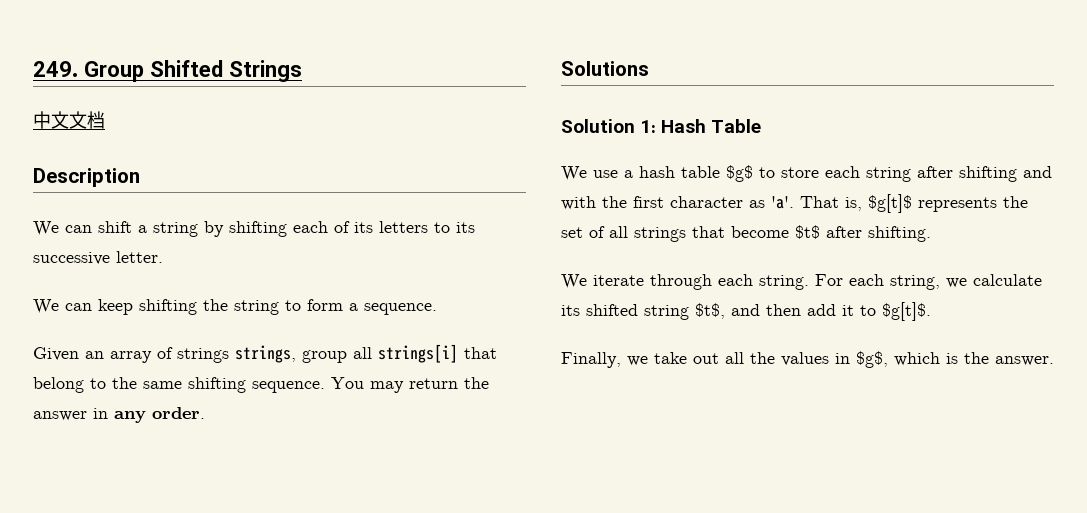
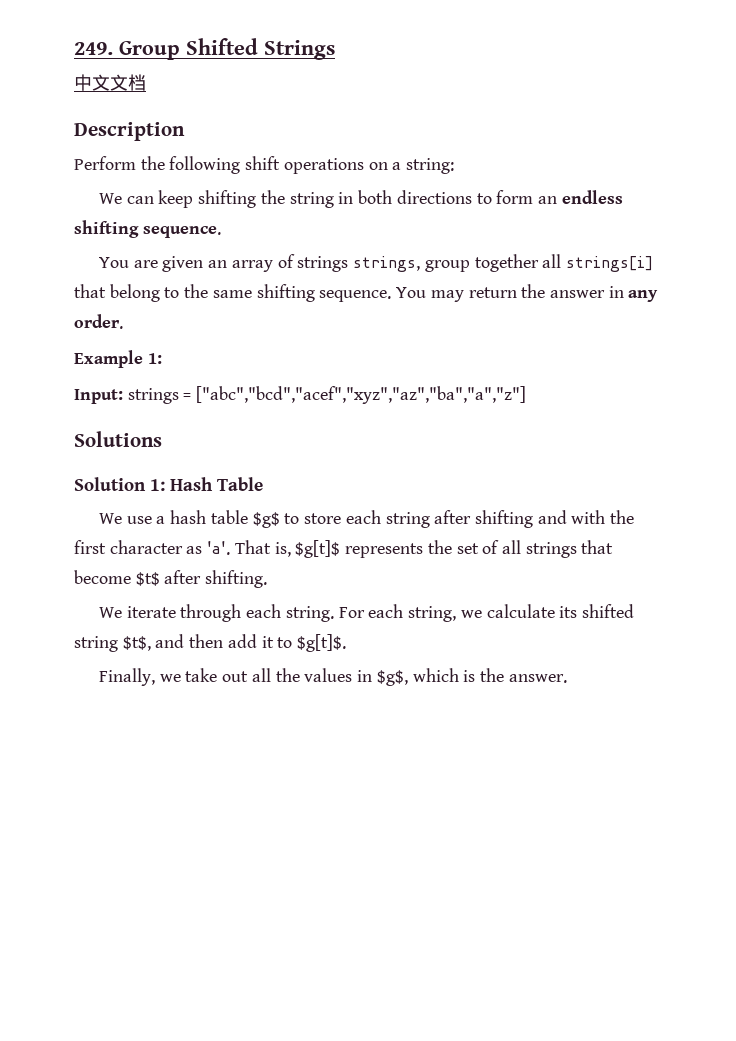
- We can shift a string by shifting each of its letters to its successive letter.
+ Perform the following shift operations on a string:
- We can keep shifting the string to form a sequence.
- Given an array of strings strings, group all strings[i] that belong to the same shifting sequence.
+ We can keep shifting the string in both directions to form an endless shifting sequence.
+ You are given an array of strings strings, group together all strings[i] that belong to the same shifting sequence.
+ Example 1:
+ Input: strings = ["abc","bcd","acef","xyz","az","ba","a","z"]

